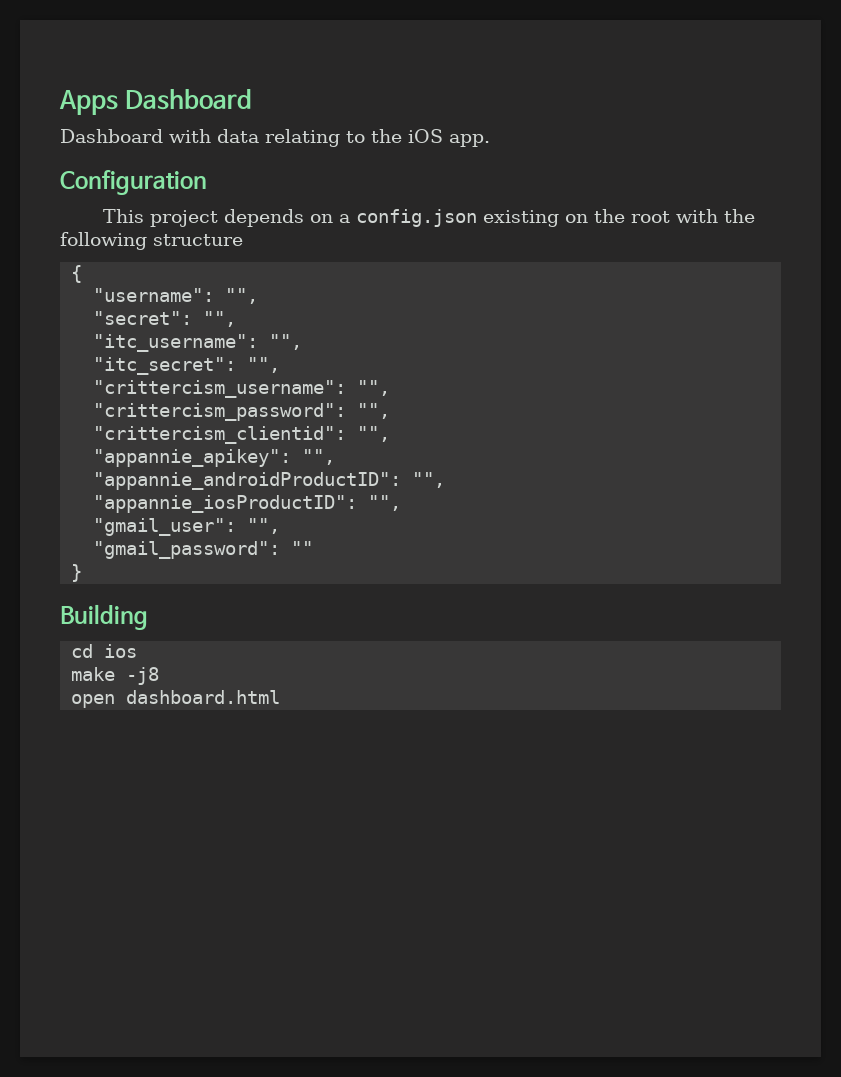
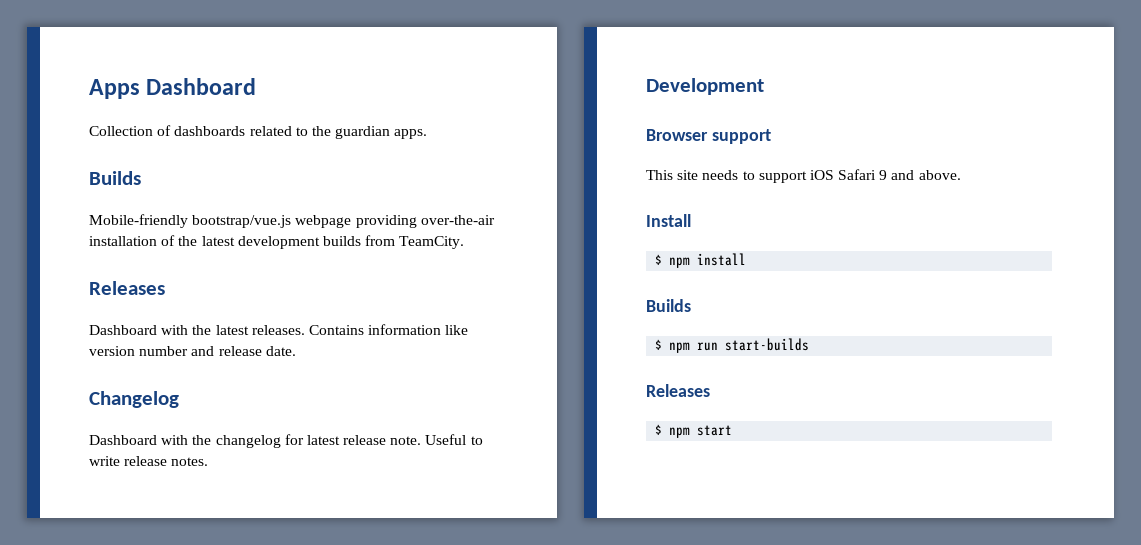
- Dashboard with data relating to the iOS app.
- Configuration
- This project depends on a config.json existing on the root with the following structure
- {
- "username": "",
- "secret": "",
- "itc_username": "",
- "itc_secret": "",
- "crittercism_username": "",
- "crittercism_password": "",
- "crittercism_clientid": "",
- "appannie_apikey": "",
- "appannie_androidProductID": "",
- "appannie_iosProductID": "",
- "gmail_user": "",
- "gmail_password": ""
- }
- Building
- cd ios
- make -j8
- open dashboard.html
+ Collection of dashboards related to the guardian apps.
+ Builds
+ Mobile-friendly bootstrap/vue.js webpage providing over-the-air installation of the latest development builds from TeamCity.
+ Releases
+ Dashboard with the latest releases. Contains information like version number and release date.
+ Changelog
+ Dashboard with the changelog for latest release note. Useful to write release notes.
+ Development
+ Browser support
+ This site needs to support iOS Safari 9 and above.
+ Install
+ $ npm install
+ Builds
+ $ npm run start-builds
+ Releases
+ $ npm start

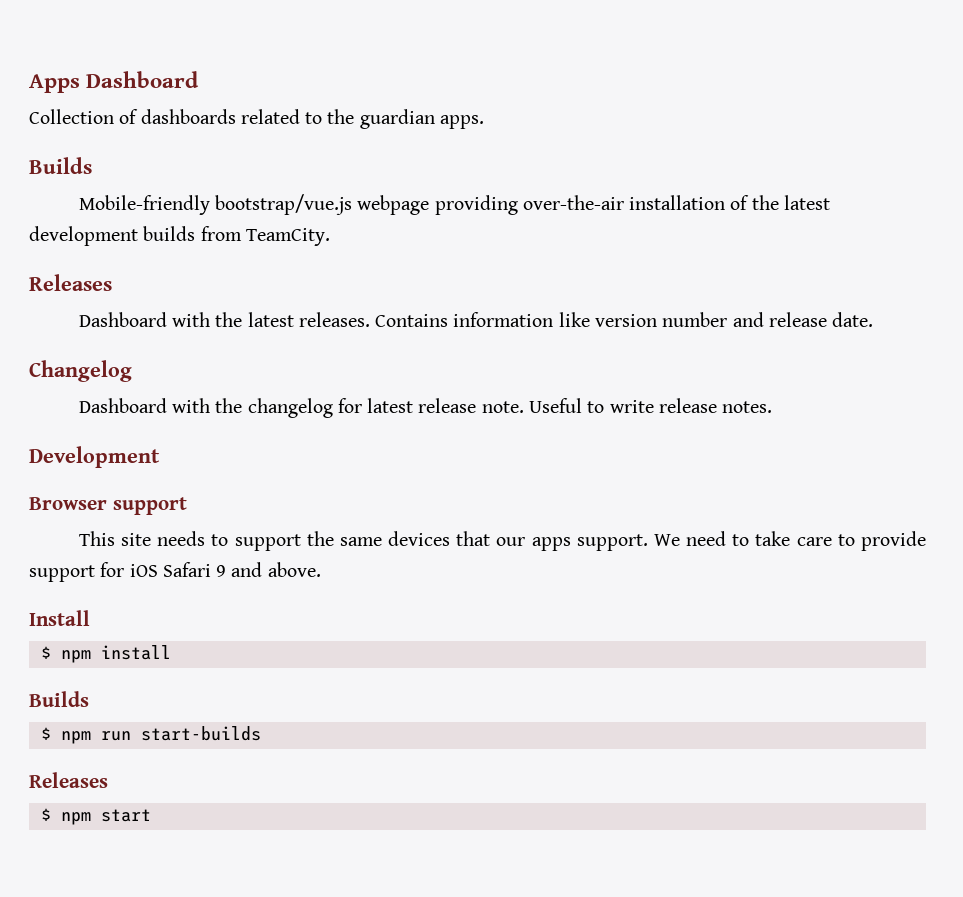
- This site needs to support iOS Safari 9 and above.
+ This site needs to support the same devices that our apps support. We need to take care to provide support for iOS Safari 9 and above.

